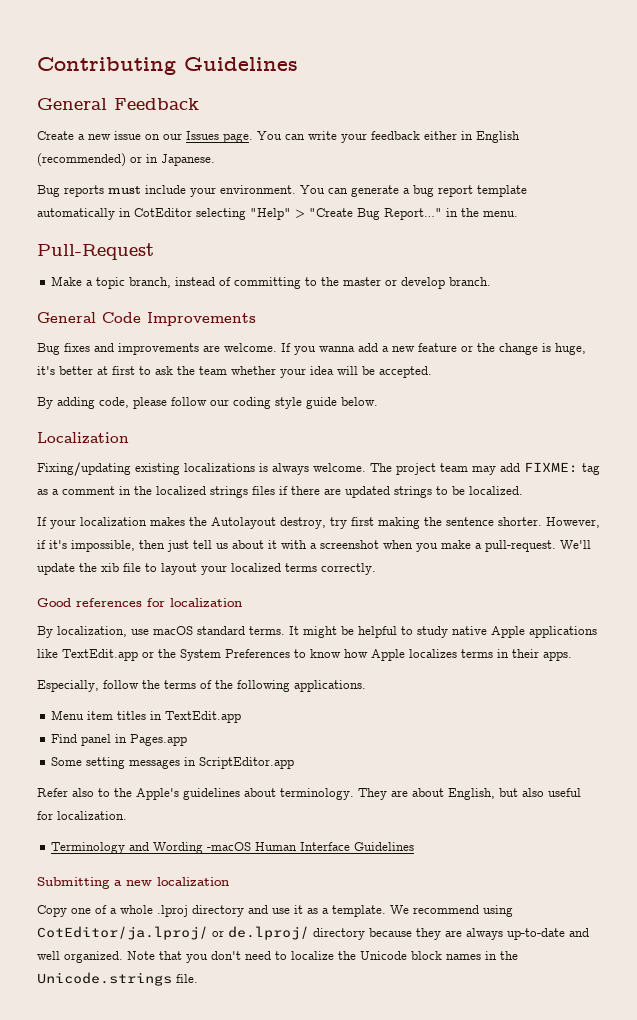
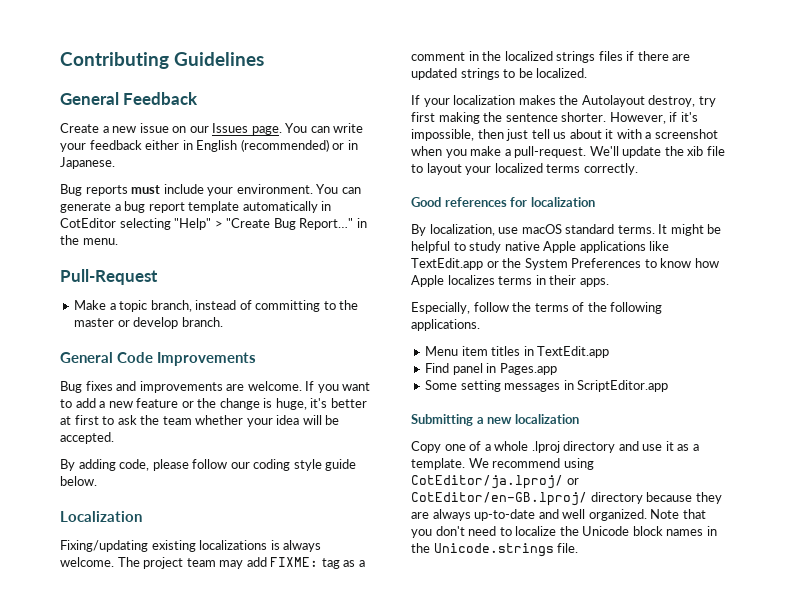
- If you wanna add a new feature or the change is huge, it's better at first to ask the team whether your idea will be accepted.
+ If you want to add a new feature or the change is huge, it's better at first to ask the team whether your idea will be accepted.
- Refer also to the Apple's guidelines about terminology. They are about English, but also useful for localization.
- Terminology and Wording -macOS Human Interface Guidelines
- We recommend using CotEditor/ja.lproj/ or de.lproj/ directory because they are always up-to-date and well organized.
+ We recommend using CotEditor/ja.lproj/ or CotEditor/en-GB.lproj/ directory because they are always up-to-date and well organized.

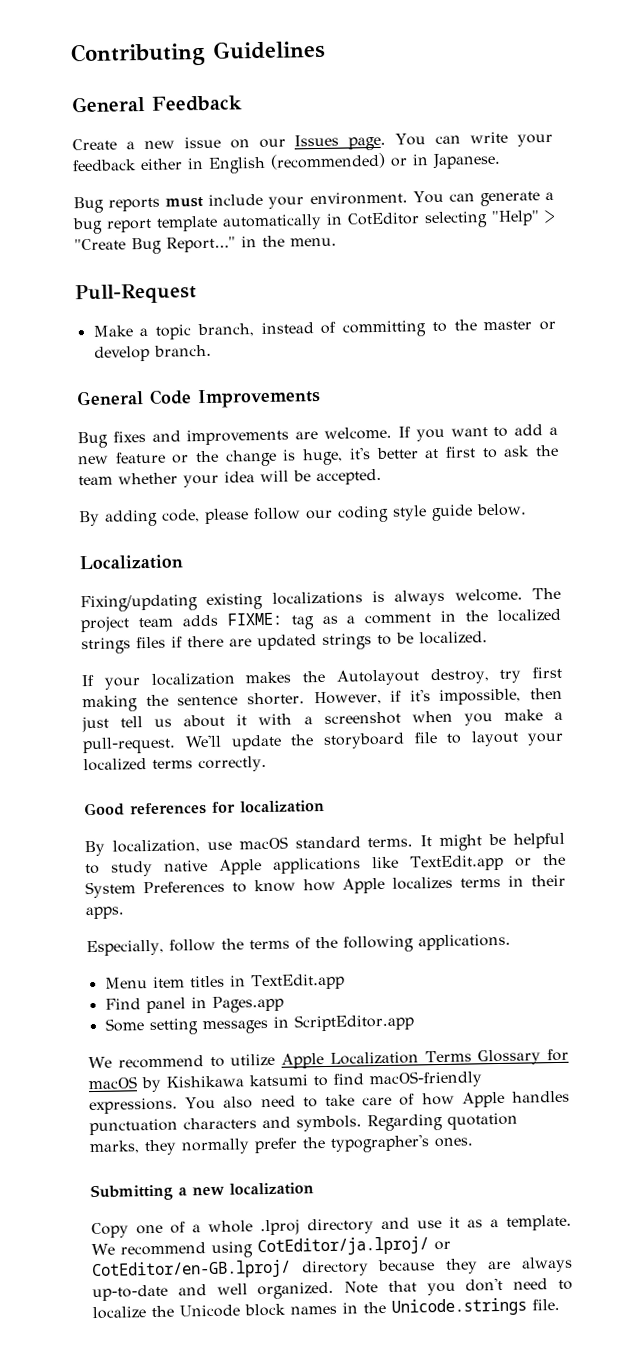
- The project team may add FIXME: tag as a comment in the localized strings files if there are updated strings to be localized.
+ The project team adds FIXME: tag as a comment in the localized strings files if there are updated strings to be localized.
- We'll update the xib file to layout your localized terms correctly.
+ We'll update the storyboard file to layout your localized terms correctly.
+ We recommend to utilize Apple Localization Terms Glossary for macOS by Kishikawa katsumi to find macOS-friendly expressions. You also need to take care of how Apple handles punctuation characters and symbols. Regarding quotation marks, they normally prefer the typographer's ones.

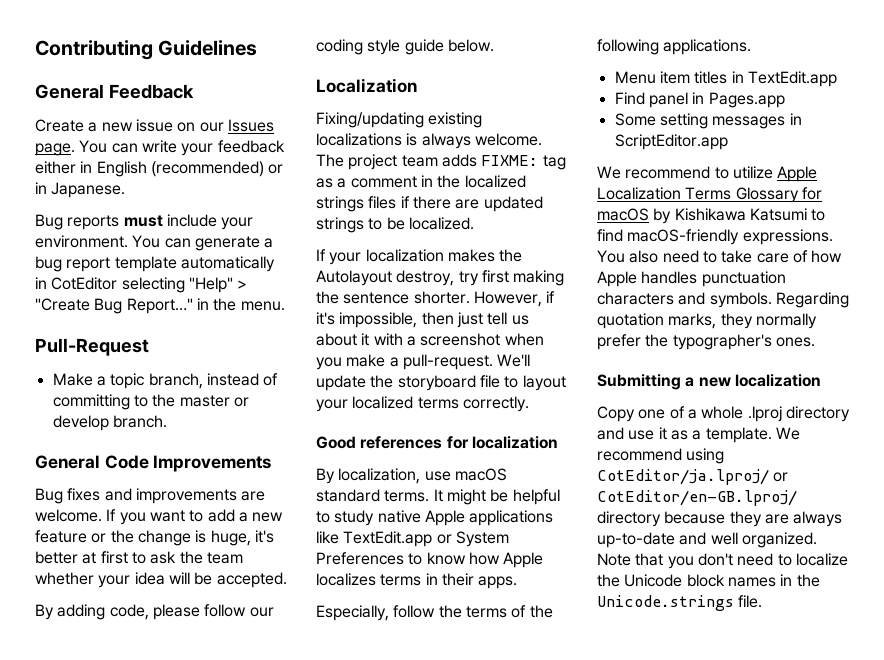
- It might be helpful to study native Apple applications like TextEdit.app or the System Preferences to know how Apple localizes terms in their apps.
+ It might be helpful to study native Apple applications like TextEdit.app or System Preferences to know how Apple localizes terms in their apps.
- We recommend to utilize Apple Localization Terms Glossary for macOS by Kishikawa katsumi to find macOS-friendly expressions.
+ We recommend to utilize Apple Localization Terms Glossary for macOS by Kishikawa Katsumi to find macOS-friendly expressions.

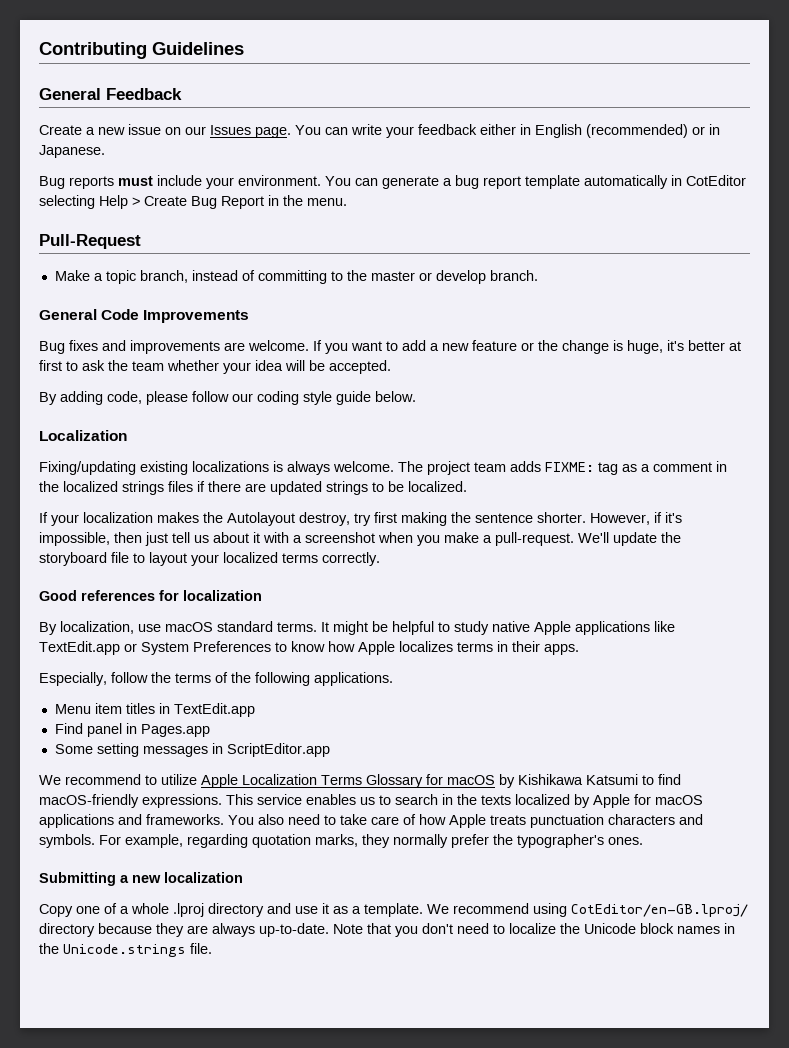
- You can generate a bug report template automatically in CotEditor selecting "Help" > "Create Bug Report…" in the menu.
+ You can generate a bug report template automatically in CotEditor selecting Help > Create Bug Report in the menu.
+ This service enables us to search in the texts localized by Apple for macOS applications and frameworks.
- You also need to take care of how Apple handles punctuation characters and symbols.
+ You also need to take care of how Apple treats punctuation characters and symbols.
- Regarding quotation marks, they normally prefer the typographer's ones.
+ For example, regarding quotation marks, they normally prefer the typographer's ones.
- We recommend using CotEditor/ja.lproj/ or CotEditor/en-GB.lproj/ directory because they are always up-to-date and well organized.
+ We recommend using CotEditor/en-GB.lproj/ directory because they are always up-to-date.

